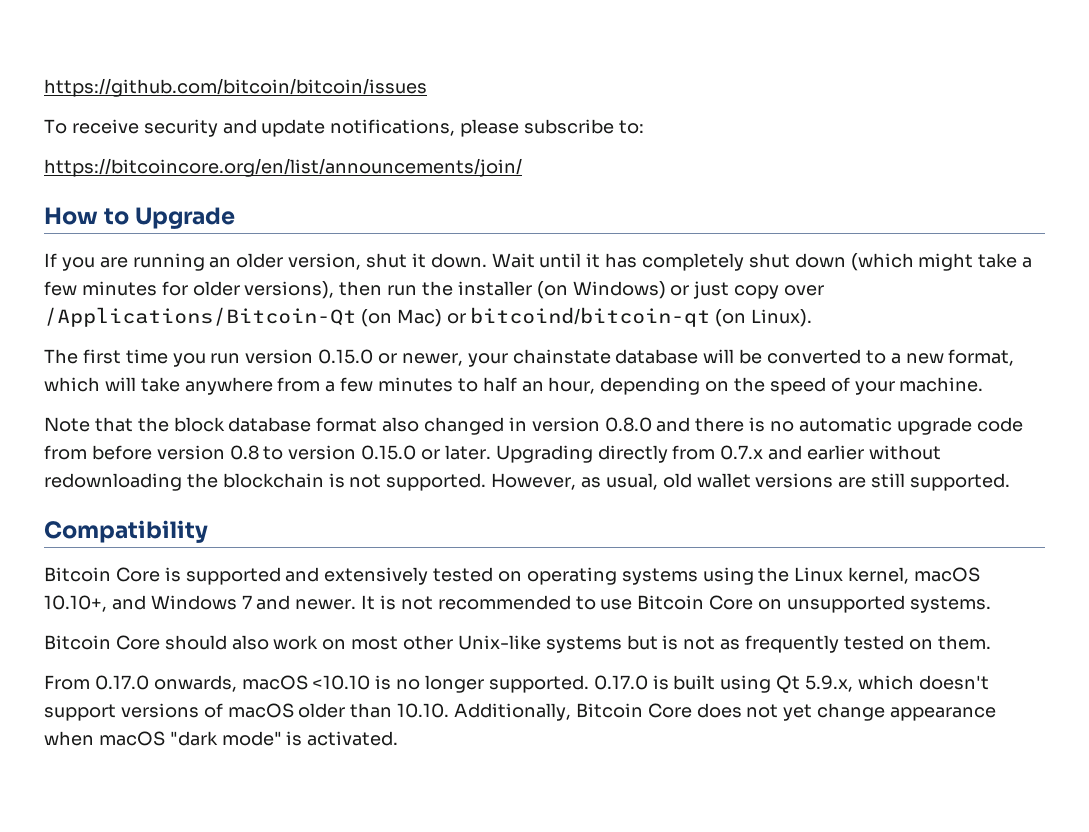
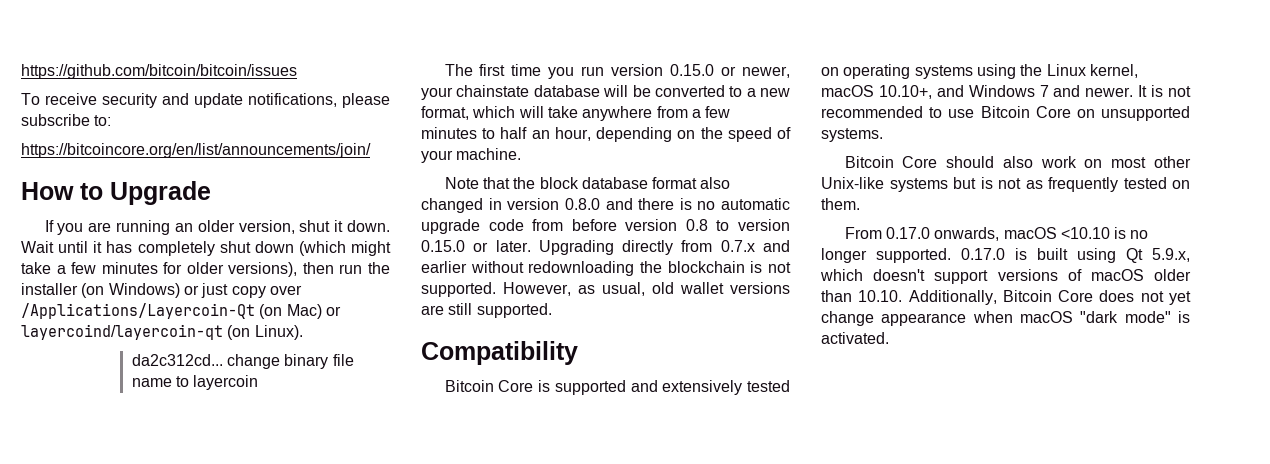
- Wait until it has completely shut down (which might take a few minutes for older versions), then run the installer (on Windows) or just copy over /Applications/Bitcoin-Qt (on Mac) or bitcoind/bitcoin-qt (on Linux).
+ Wait until it has completely shut down (which might take a few minutes for older versions), then run the installer (on Windows) or just copy over /Applications/Layercoin-Qt (on Mac) or layercoind/layercoin-qt (on Linux).
+ da2c312cd... change binary file name to layercoin

